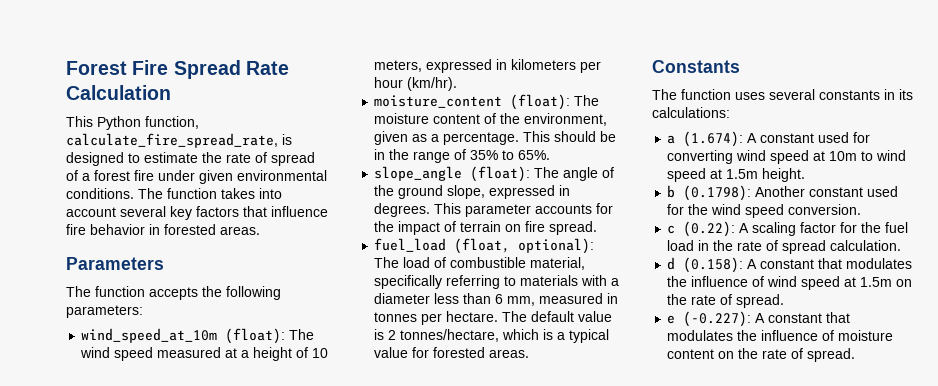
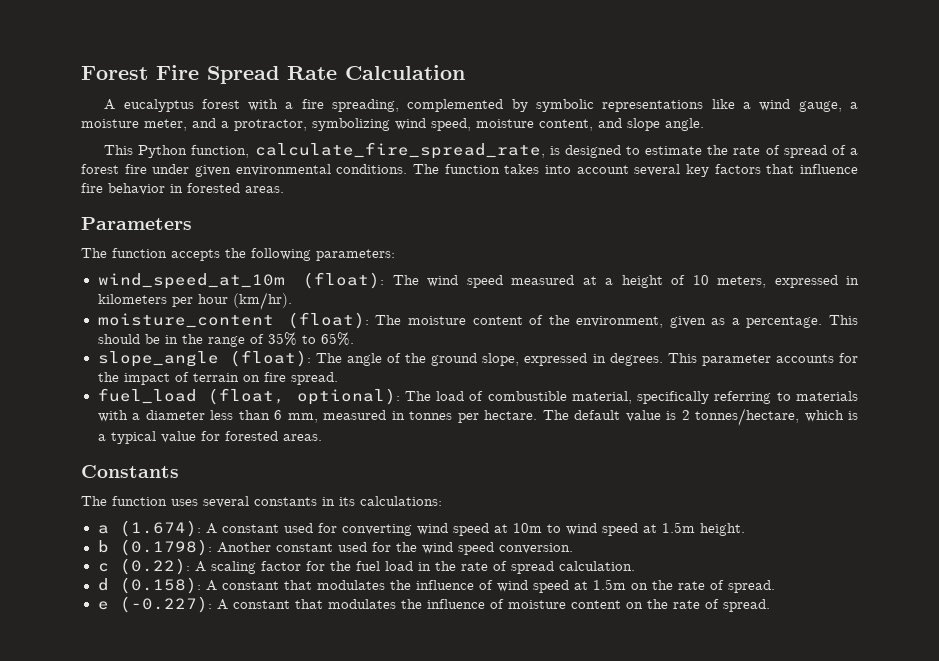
+ A eucalyptus forest with a fire spreading, complemented by symbolic representations like a wind gauge, a moisture meter, and a protractor, symbolizing wind speed, moisture content, and slope angle.

